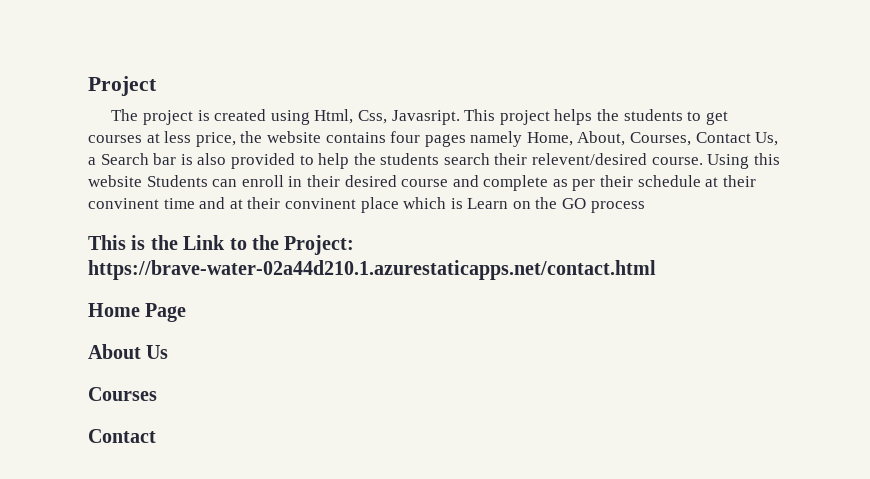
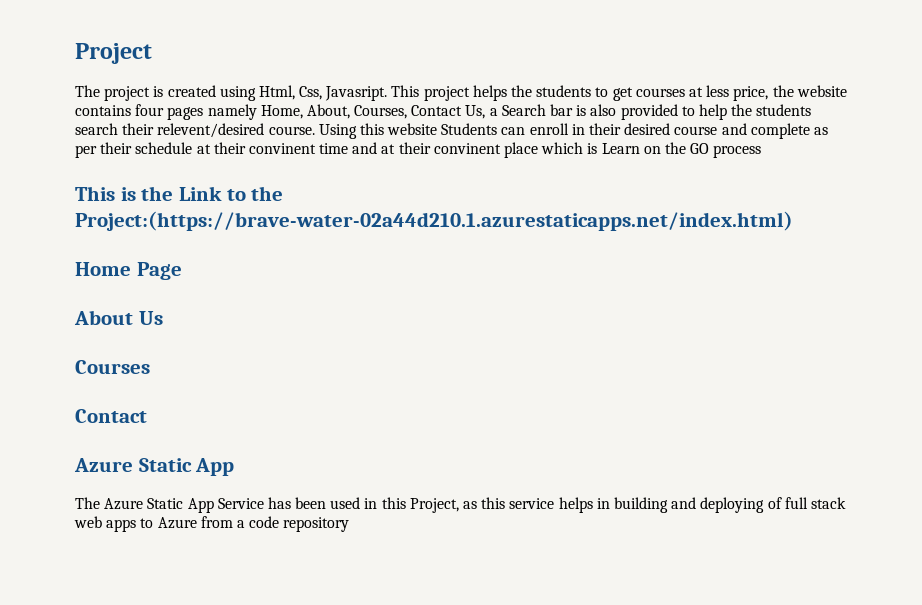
- This is the Link to the Project: https://brave-water-02a44d210.1.azurestaticapps.net/contact.html
+ This is the Link to the Project:(https://brave-water-02a44d210.1.azurestaticapps.net/index.html)
  Courses
  Contact
+ Azure Static App
+ The Azure Static App Service has been used in this Project, as this service helps in building and deploying of full stack web apps to Azure from a code repository

